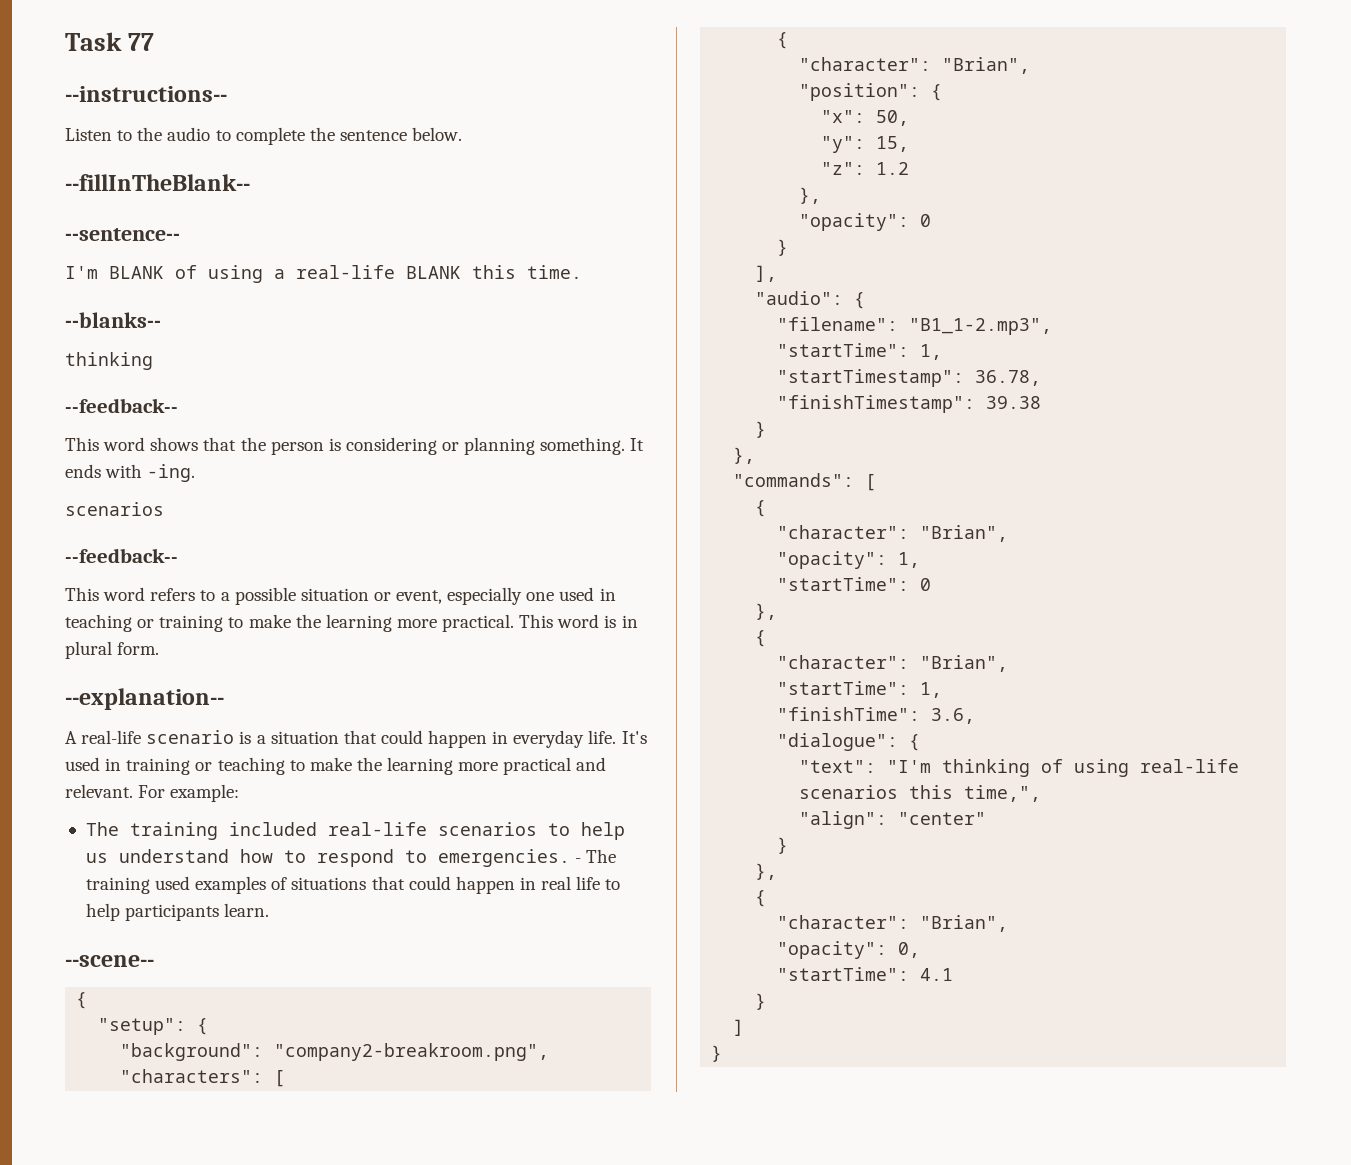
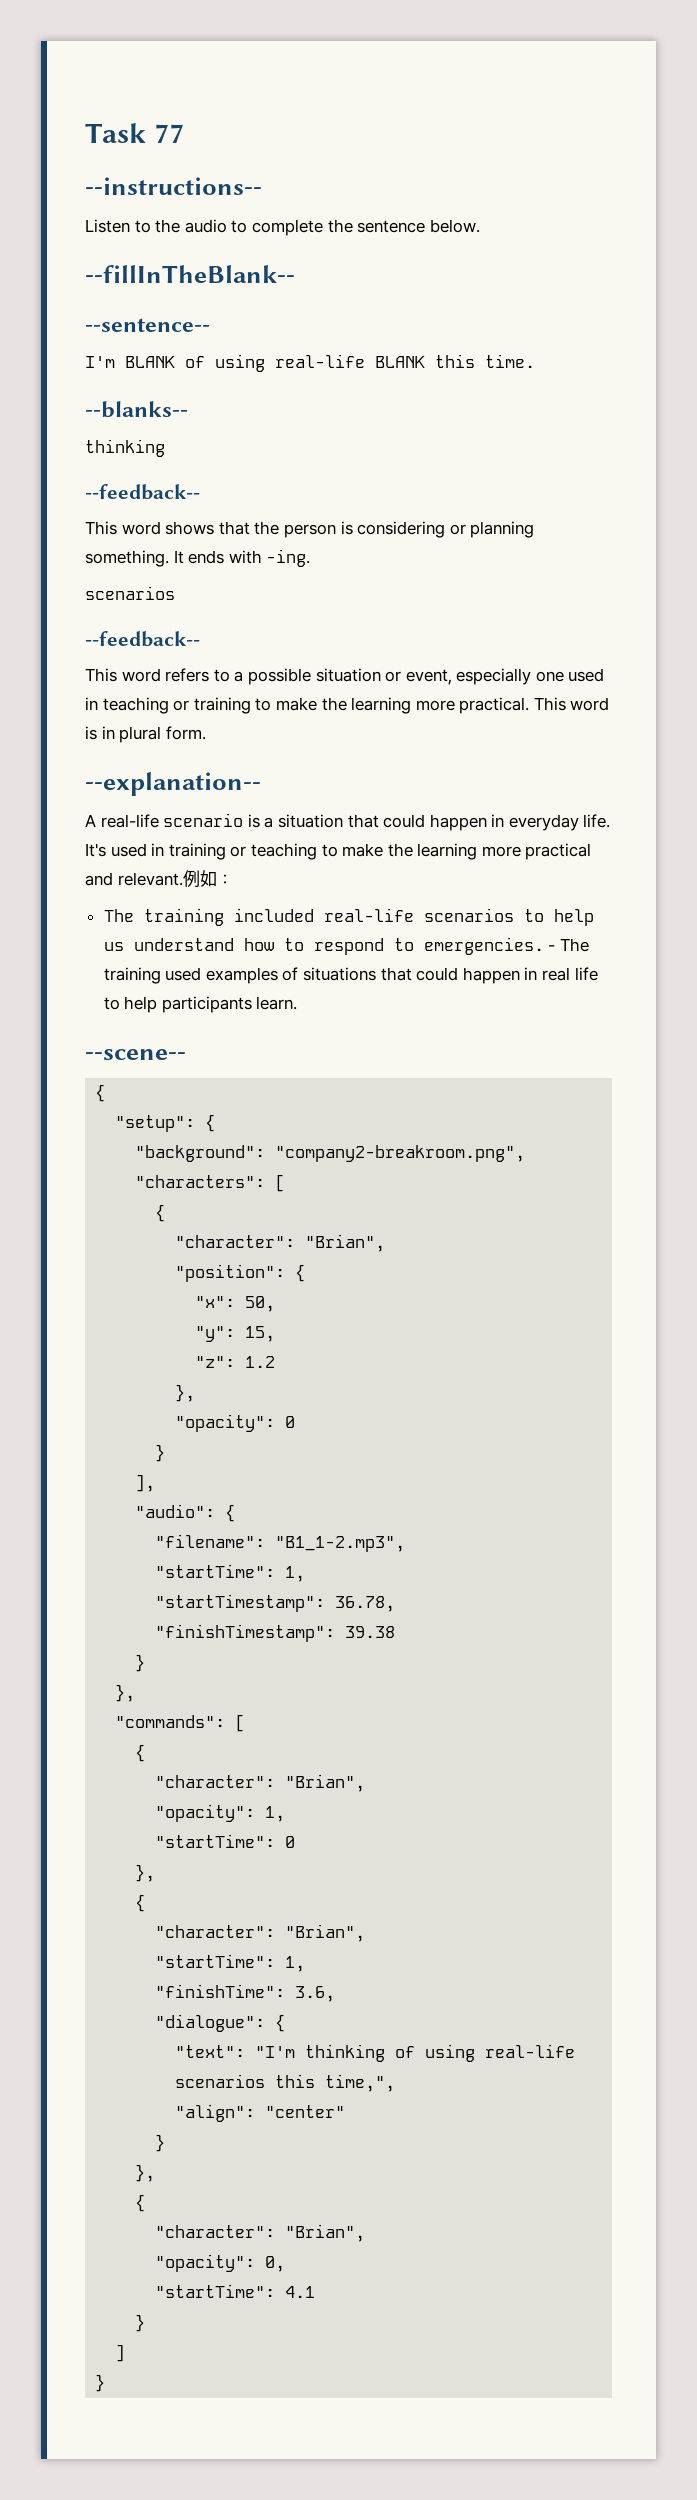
- I'm BLANK of using a real-life BLANK this time.
+ I'm BLANK of using real-life BLANK this time.
- For example:
+ 例如：

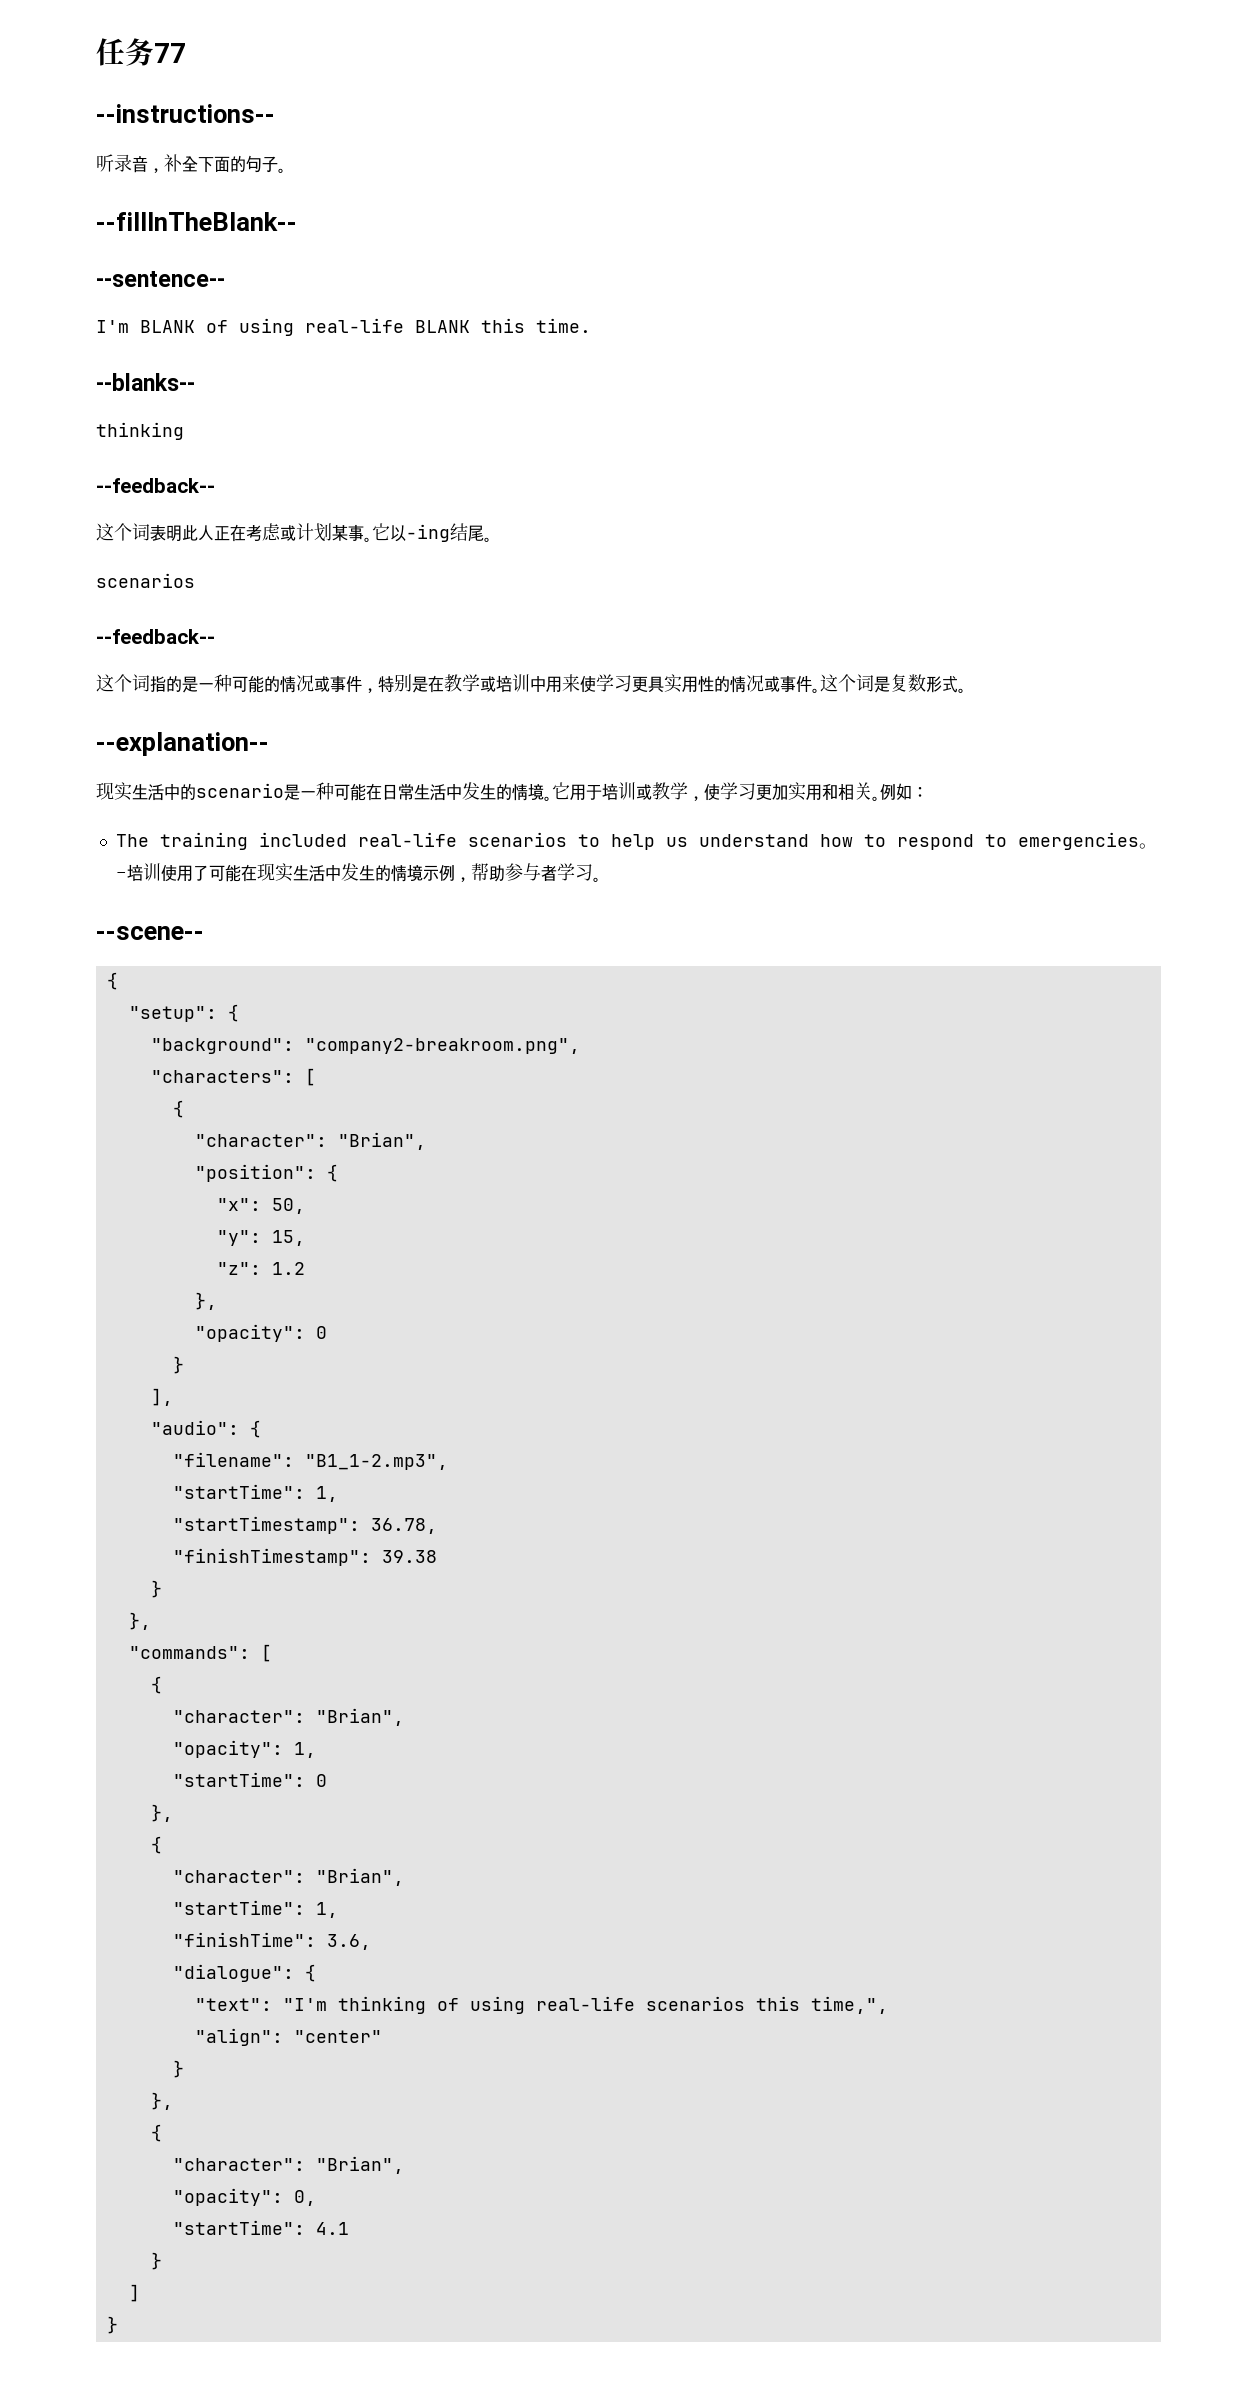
- Task 77
+ 任务77
- Listen to the audio to complete the sentence below.
+ 听录音，补全下面的句子。
- This word shows that the person is considering or planning something. It ends with -ing.
+ 这个词表明此人正在考虑或计划某事。它以-ing结尾。
  scenarios
  --feedback--
- This word refers to a possible situation or event, especially one used in teaching or training to make the learning more practical. This word is in plural form.
+ 这个词指的是一种可能的情况或事件，特别是在教学或培训中用来使学习更具实用性的情况或事件。这个词是复数形式。
  --explanation--
- A real-life scenario is a situation that could happen in everyday life. It's used in training or teaching to make the learning more practical and relevant.
+ 现实生活中的scenario是一种可能在日常生活中发生的情境。它用于培训或教学，使学习更加实用和相关。
- The training included real-life scenarios to help us understand how to respond to emergencies. - The training used examples of situations that could happen in real life to help participants learn.
+ The training included real-life scenarios to help us understand how to respond to emergencies。-培训使用了可能在现实生活中发生的情境示例，帮助参与者学习。

